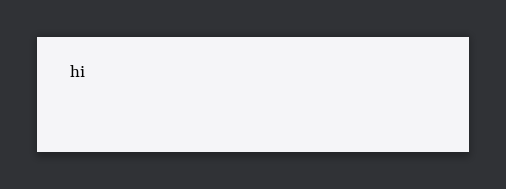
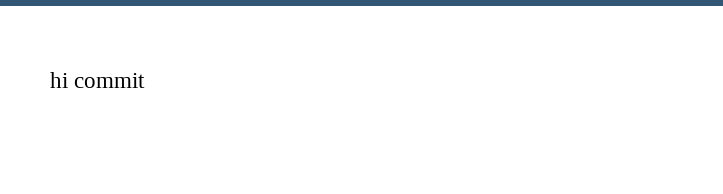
- hi
+ hi commit

